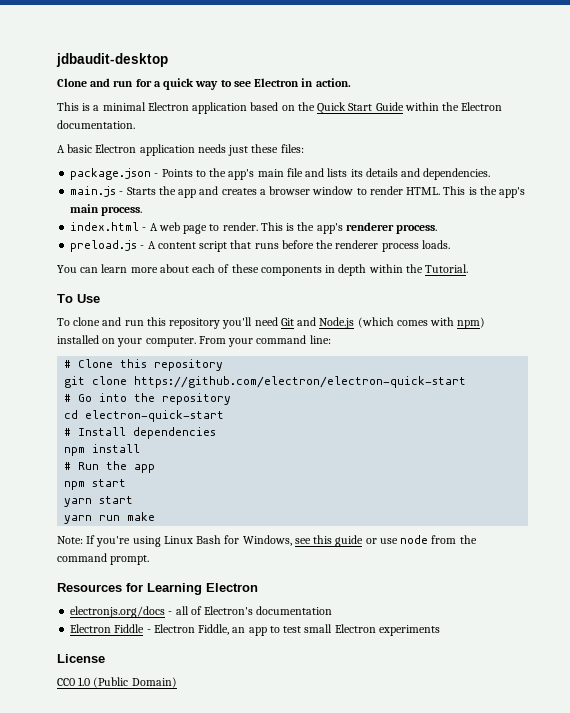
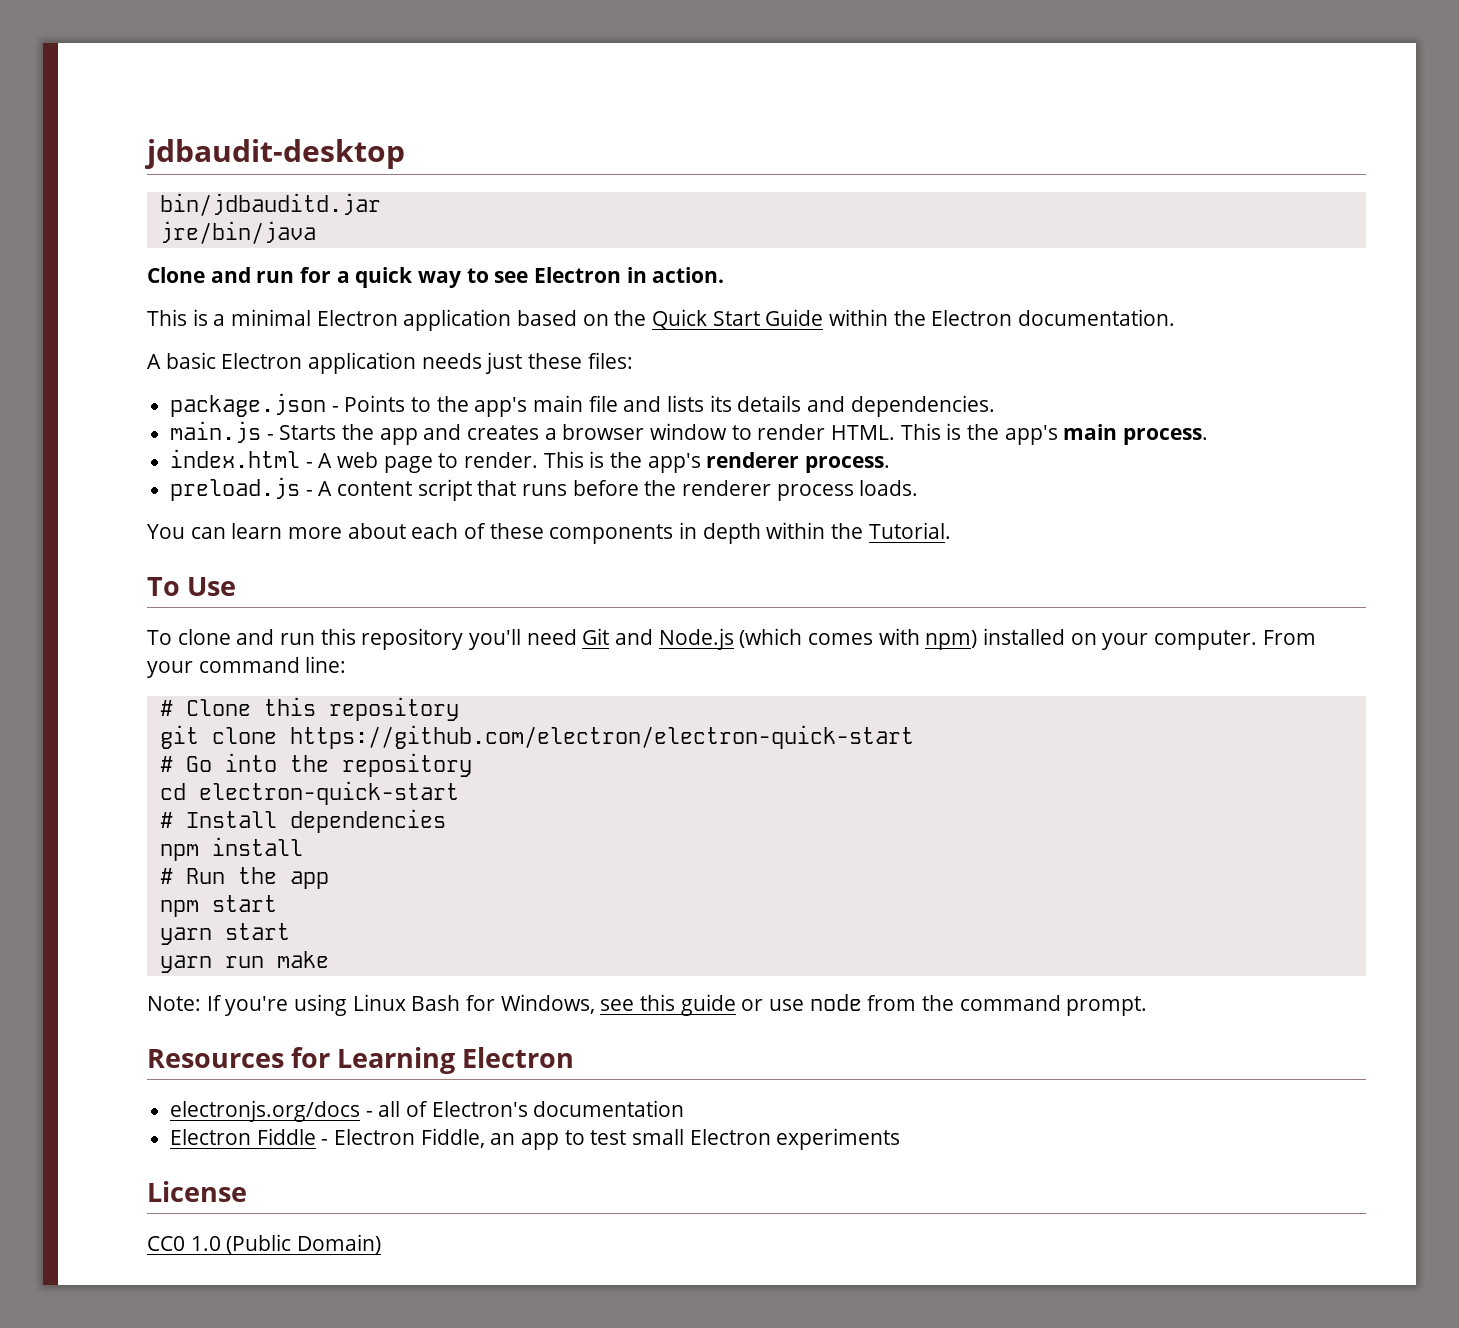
+ bin/jdbauditd.jar
+ jre/bin/java

